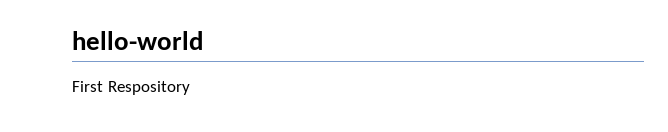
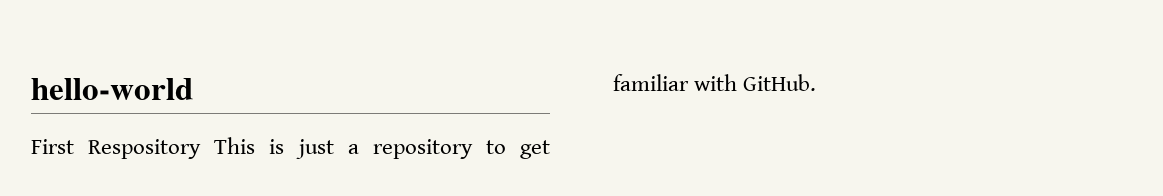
- First Respository
+ First Respository This is just a repository to get familiar with GitHub.

